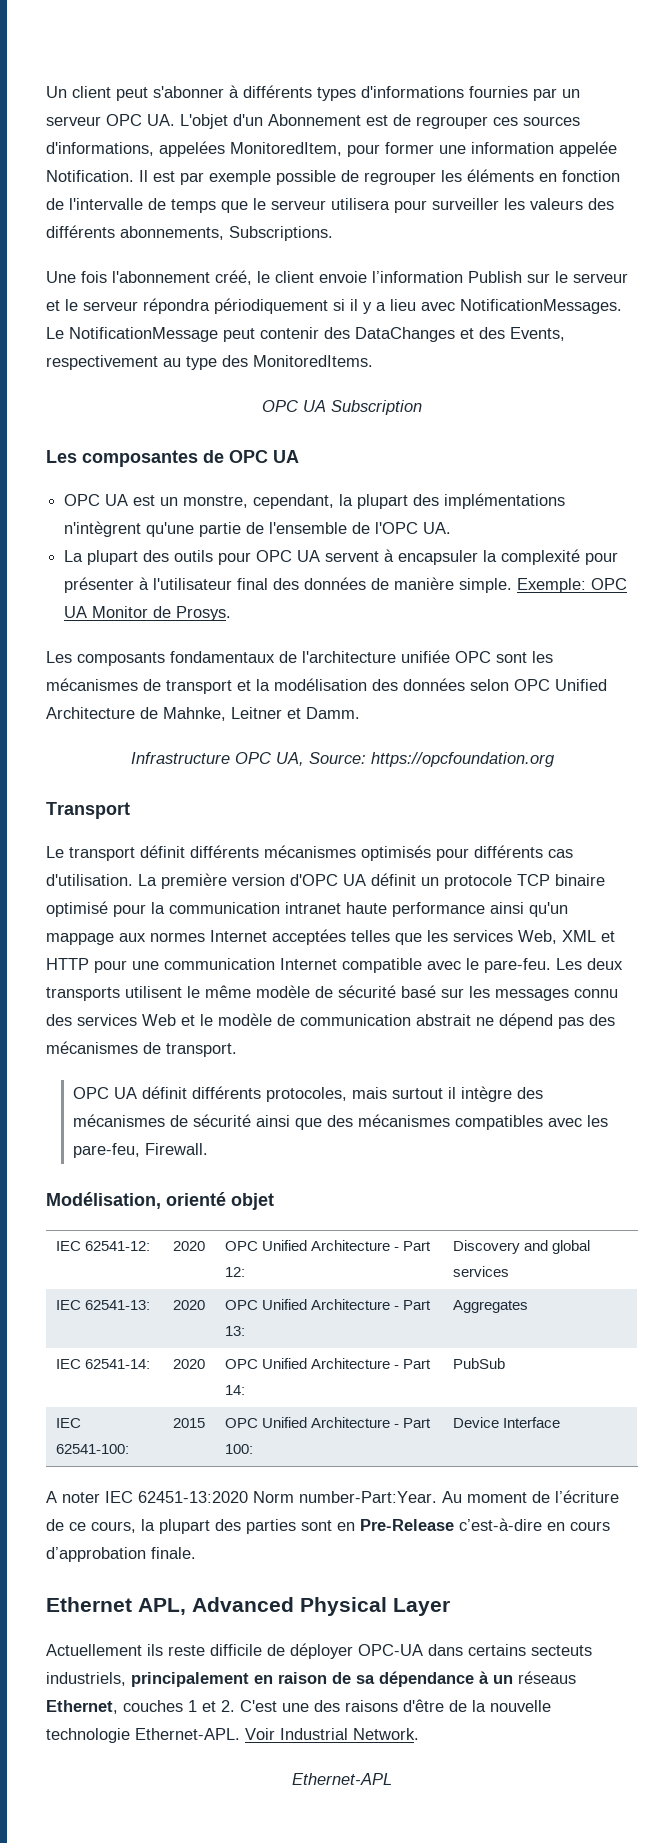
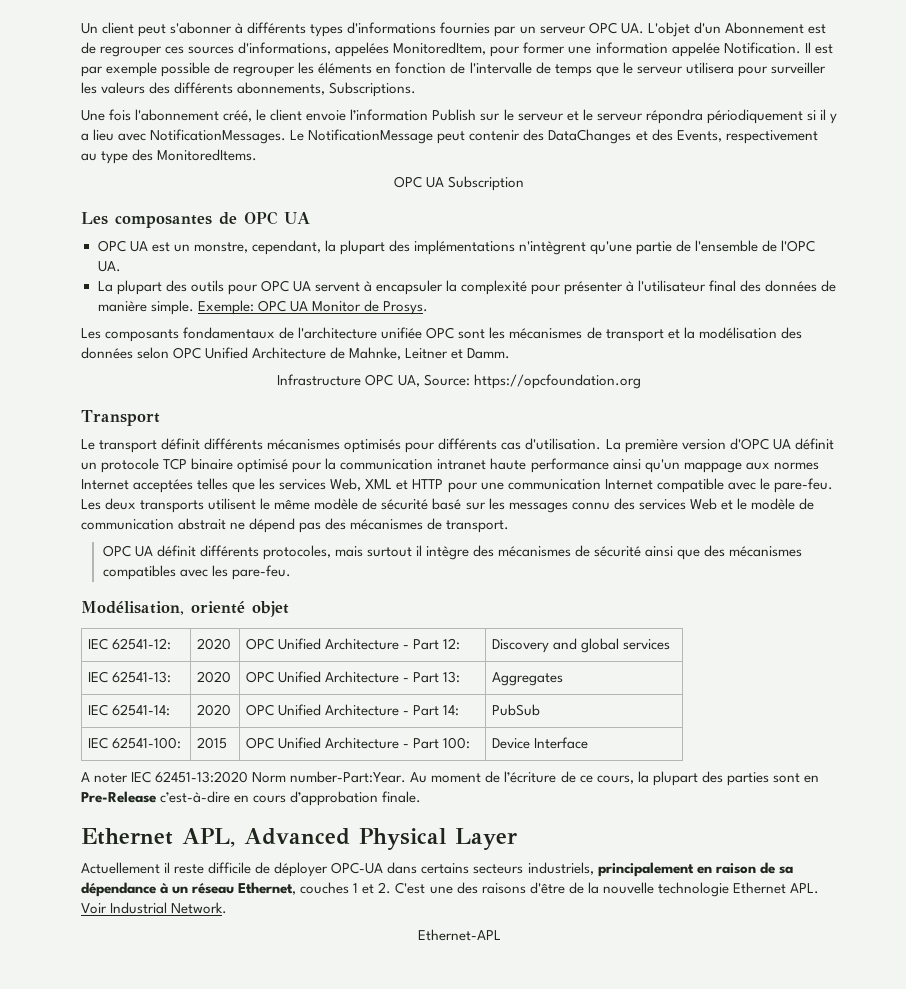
- OPC UA définit différents protocoles, mais surtout il intègre des mécanismes de sécurité ainsi que des mécanismes compatibles avec les pare-feu, Firewall.
+ OPC UA définit différents protocoles, mais surtout il intègre des mécanismes de sécurité ainsi que des mécanismes compatibles avec les pare-feu.
- Actuellement ils reste difficile de déployer OPC-UA dans certains secteuts industriels, principalement en raison de sa dépendance à un réseaus Ethernet, couches 1 et 2. C'est une des raisons d'être de la nouvelle technologie Ethernet-APL. Voir Industrial Network.
+ Actuellement il reste difficile de déployer OPC-UA dans certains secteurs industriels, principalement en raison de sa dépendance à un réseau Ethernet, couches 1 et 2. C'est une des raisons d'être de la nouvelle technologie Ethernet APL. Voir Industrial Network.

